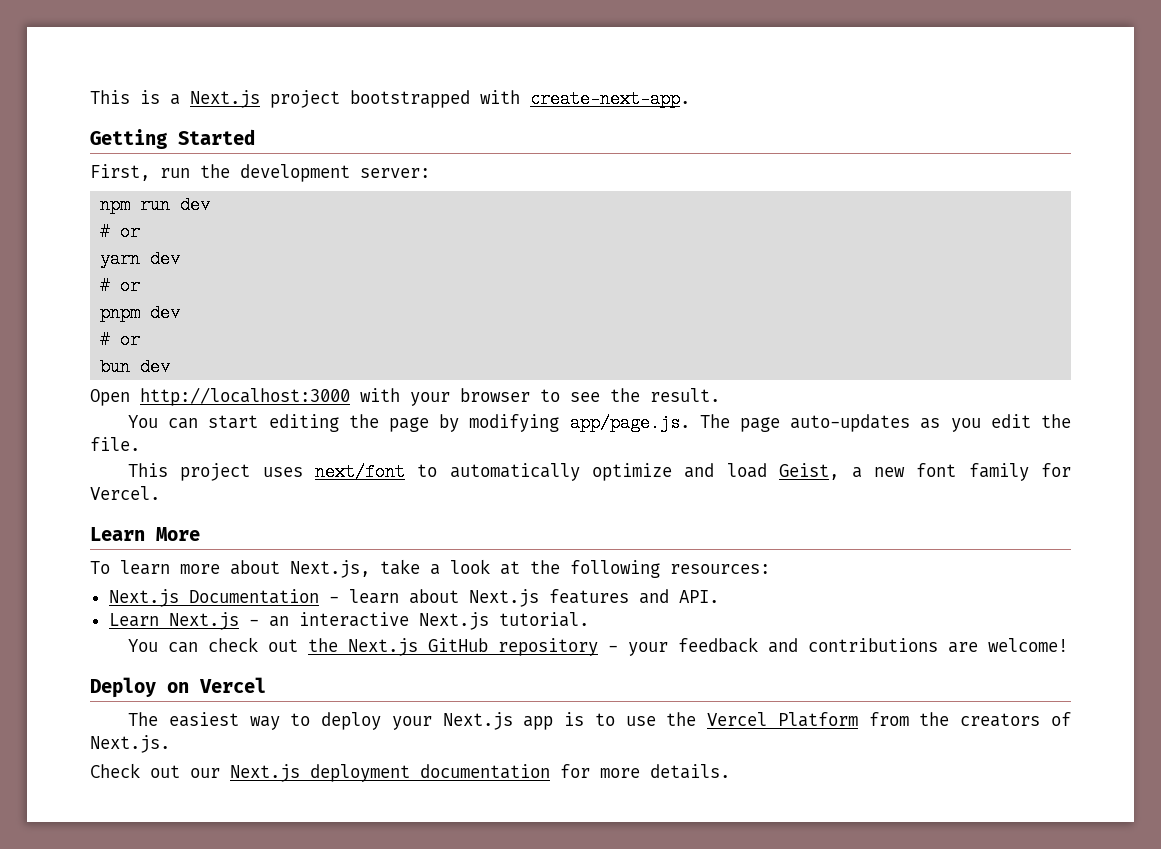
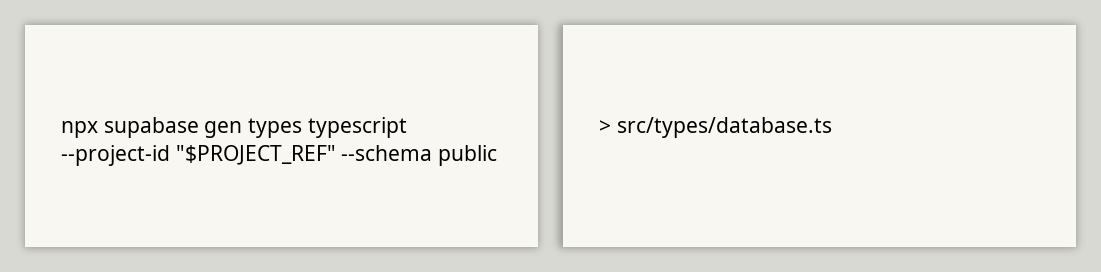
- This is a Next.js project bootstrapped with create-next-app.
- Getting Started
- First, run the development server:
- npm run dev
- # or
- yarn dev
- # or
- pnpm dev
- # or
- bun dev
- Open http://localhost:3000 with your browser to see the result.
- You can start editing the page by modifying app/page.js. The page auto-updates as you edit the file.
- This project uses next/font to automatically optimize and load Geist, a new font family for Vercel.
- Learn More
- To learn more about Next.js, take a look at the following resources:
- Next.js Documentation - learn about Next.js features and API.
- Learn Next.js - an interactive Next.js tutorial.
- You can check out the Next.js GitHub repository - your feedback and contributions are welcome!
- Deploy on Vercel
- The easiest way to deploy your Next.js app is to use the Vercel Platform from the creators of Next.js.
- Check out our Next.js deployment documentation for more details.
+ npx supabase gen types typescript --project-id "$PROJECT_REF" --schema public > src/types/database.ts

